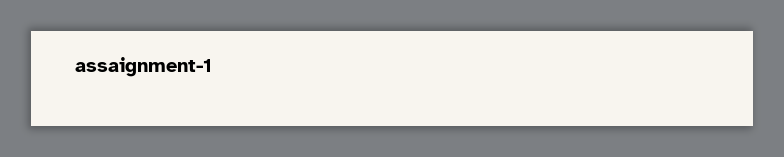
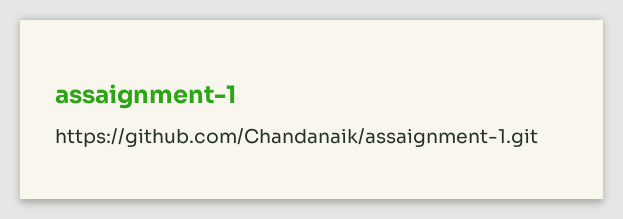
+ https://github.com/Chandanaik/assaignment-1.git

